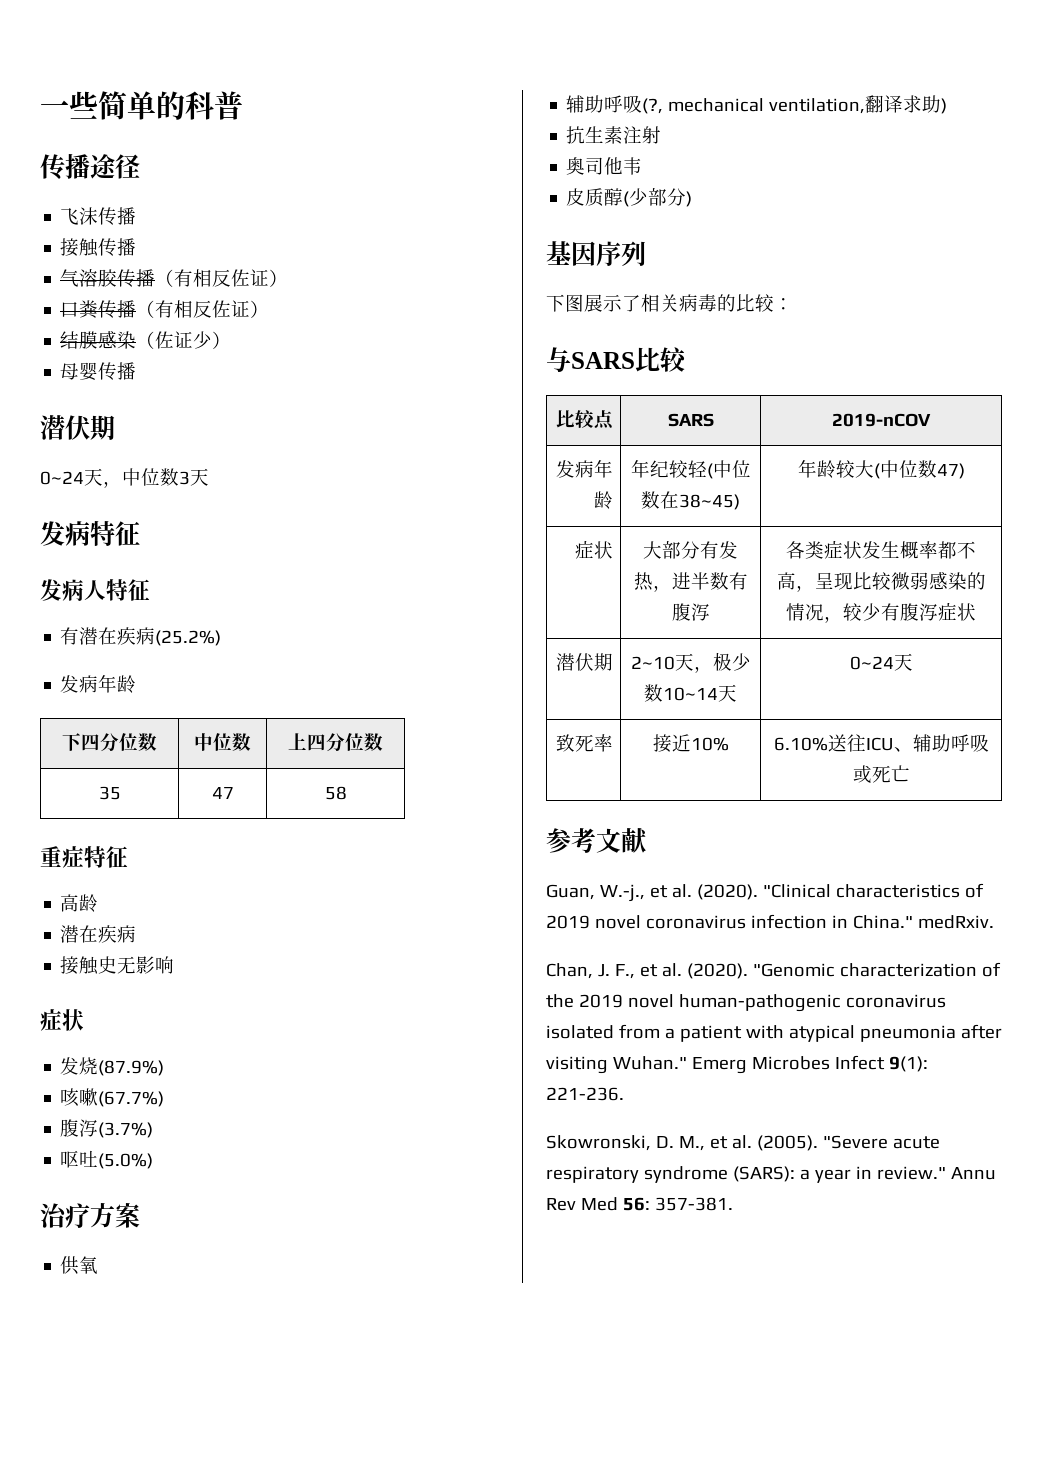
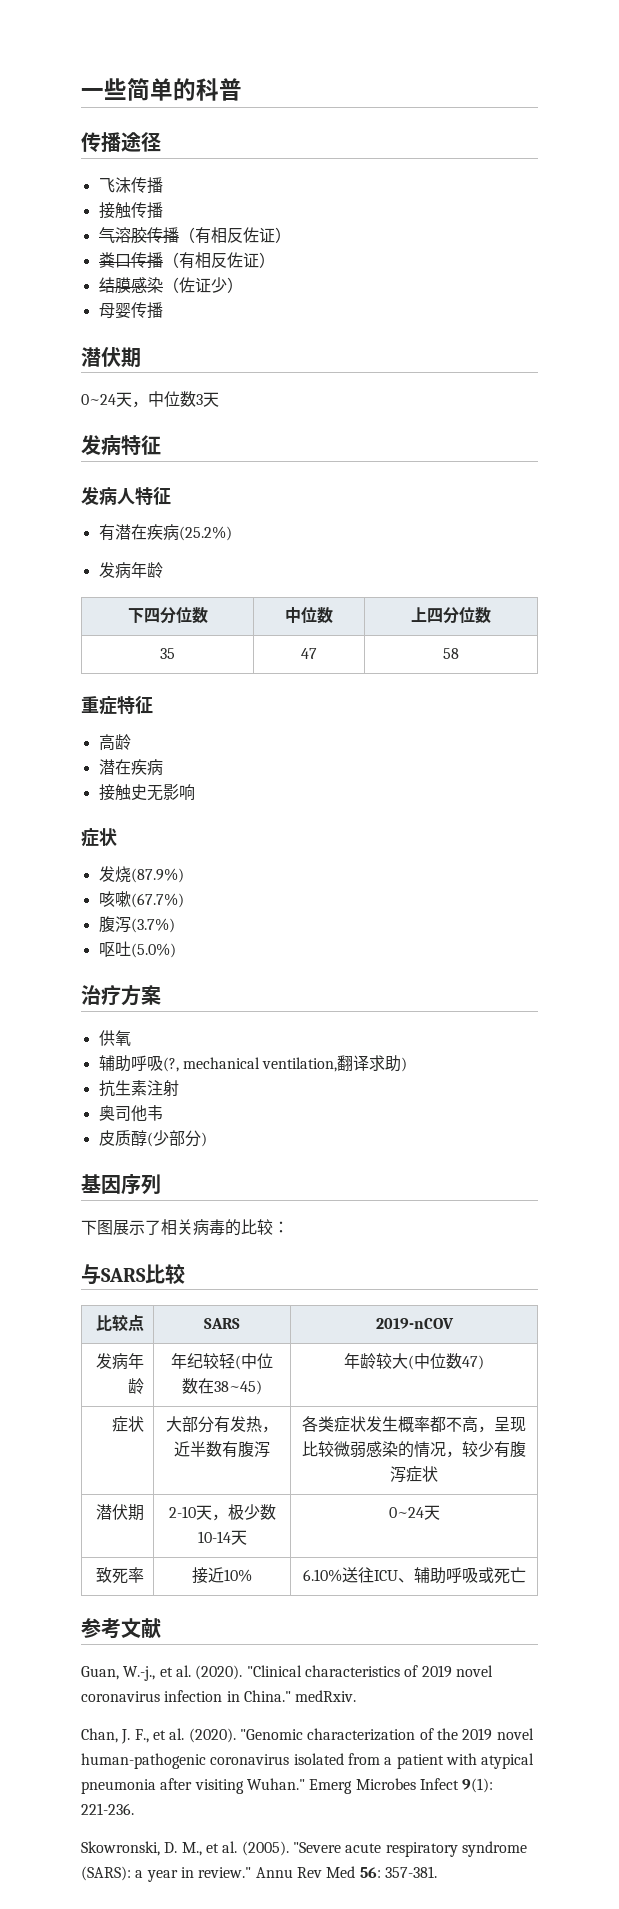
- 口粪传播（有相反佐证）
+ 粪口传播（有相反佐证）
- 症状 | 大部分有发热，进半数有腹泻 | 各类症状发生概率都不高，呈现比较微弱感染的情况，较少有腹泻症状
+ 症状 | 大部分有发热，近半数有腹泻 | 各类症状发生概率都不高，呈现比较微弱感染的情况，较少有腹泻症状
- 潜伏期 | 2~10天，极少数10~14天 | 0~24天
+ 潜伏期 | 2-10天，极少数10-14天 | 0~24天

